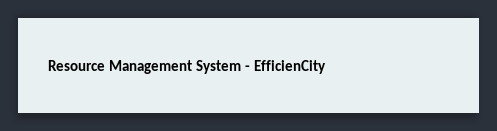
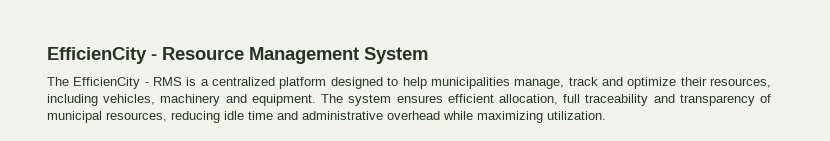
- Resource Management System - EfficienCity
+ EfficienCity - Resource Management System
+ The EfficienCity - RMS is a centralized platform designed to help municipalities manage, track and optimize their resources, including vehicles, machinery and equipment. The system ensures efficient allocation, full traceability and transparency of municipal resources, reducing idle time and administrative overhead while maximizing utilization.

